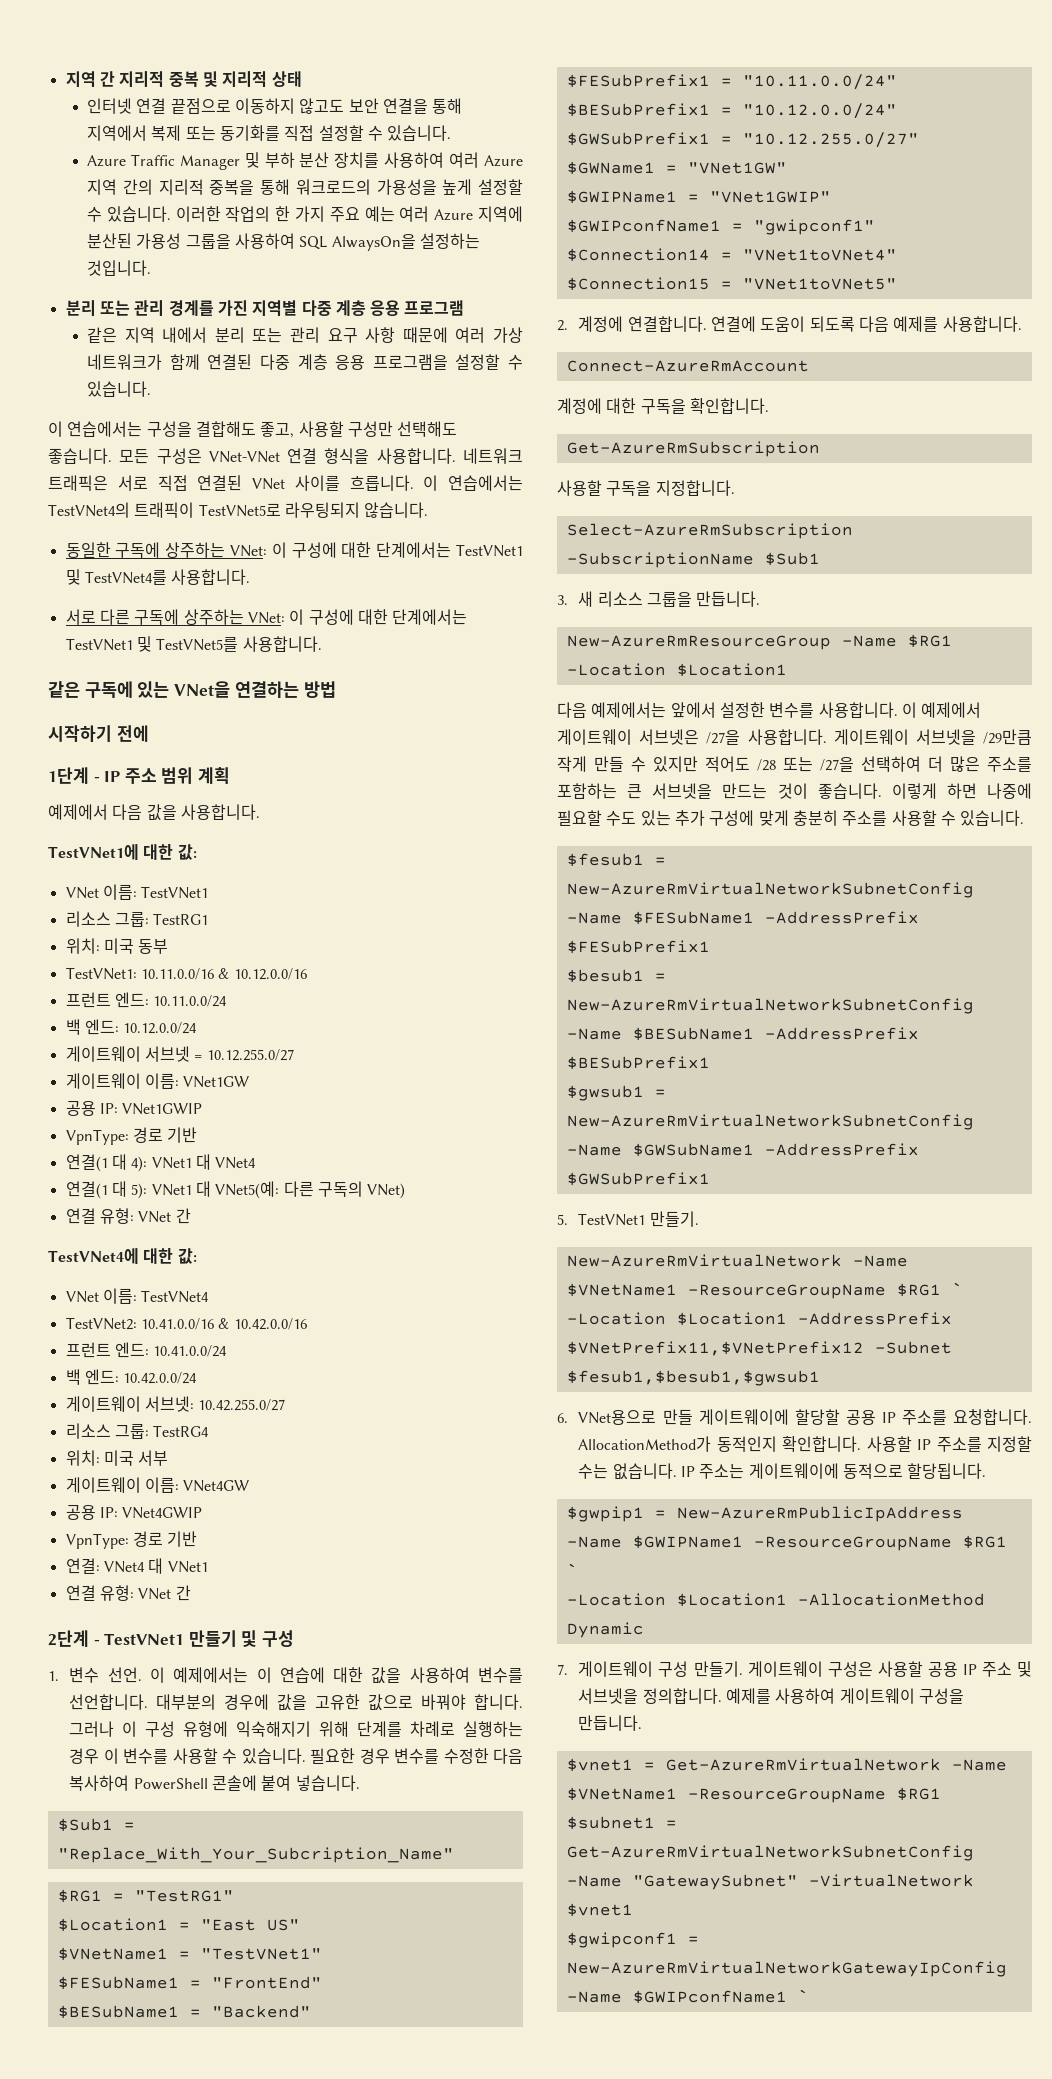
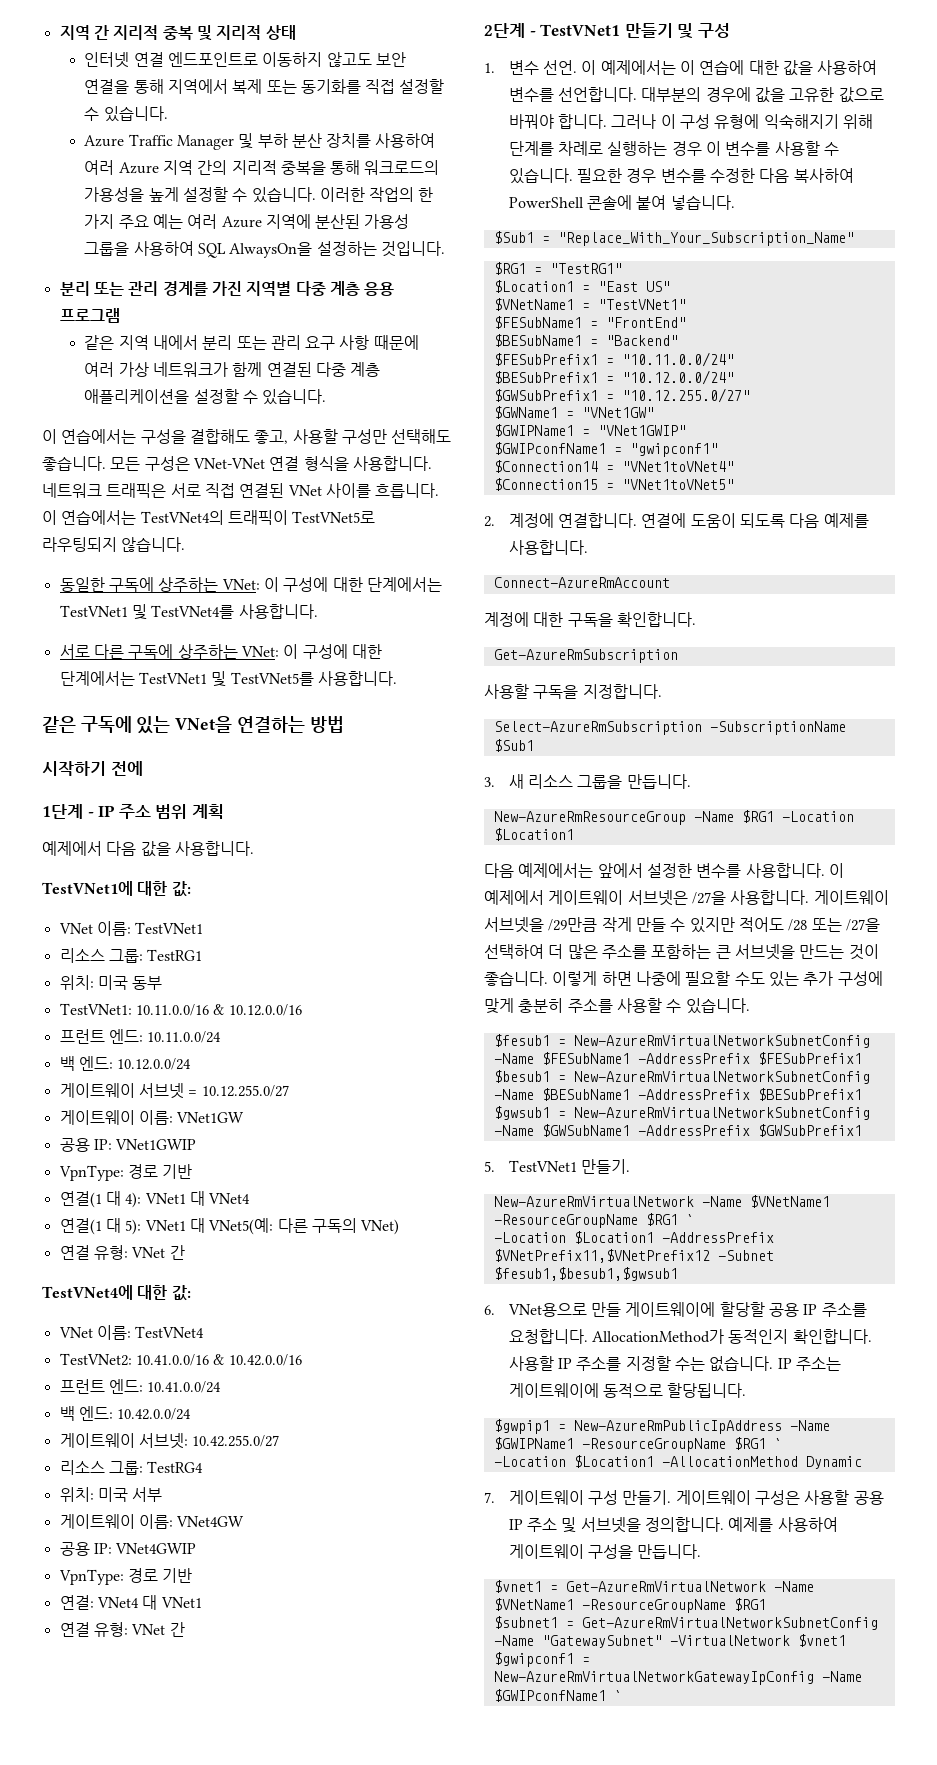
- 인터넷 연결 끝점으로 이동하지 않고도 보안 연결을 통해 지역에서 복제 또는 동기화를 직접 설정할 수 있습니다.
+ 인터넷 연결 엔드포인트로 이동하지 않고도 보안 연결을 통해 지역에서 복제 또는 동기화를 직접 설정할 수 있습니다.
- 같은 지역 내에서 분리 또는 관리 요구 사항 때문에 여러 가상 네트워크가 함께 연결된 다중 계층 응용 프로그램을 설정할 수 있습니다.
+ 같은 지역 내에서 분리 또는 관리 요구 사항 때문에 여러 가상 네트워크가 함께 연결된 다중 계층 애플리케이션을 설정할 수 있습니다.
- $Sub1 = "Replace_With_Your_Subcription_Name"
+ $Sub1 = "Replace_With_Your_Subscription_Name"

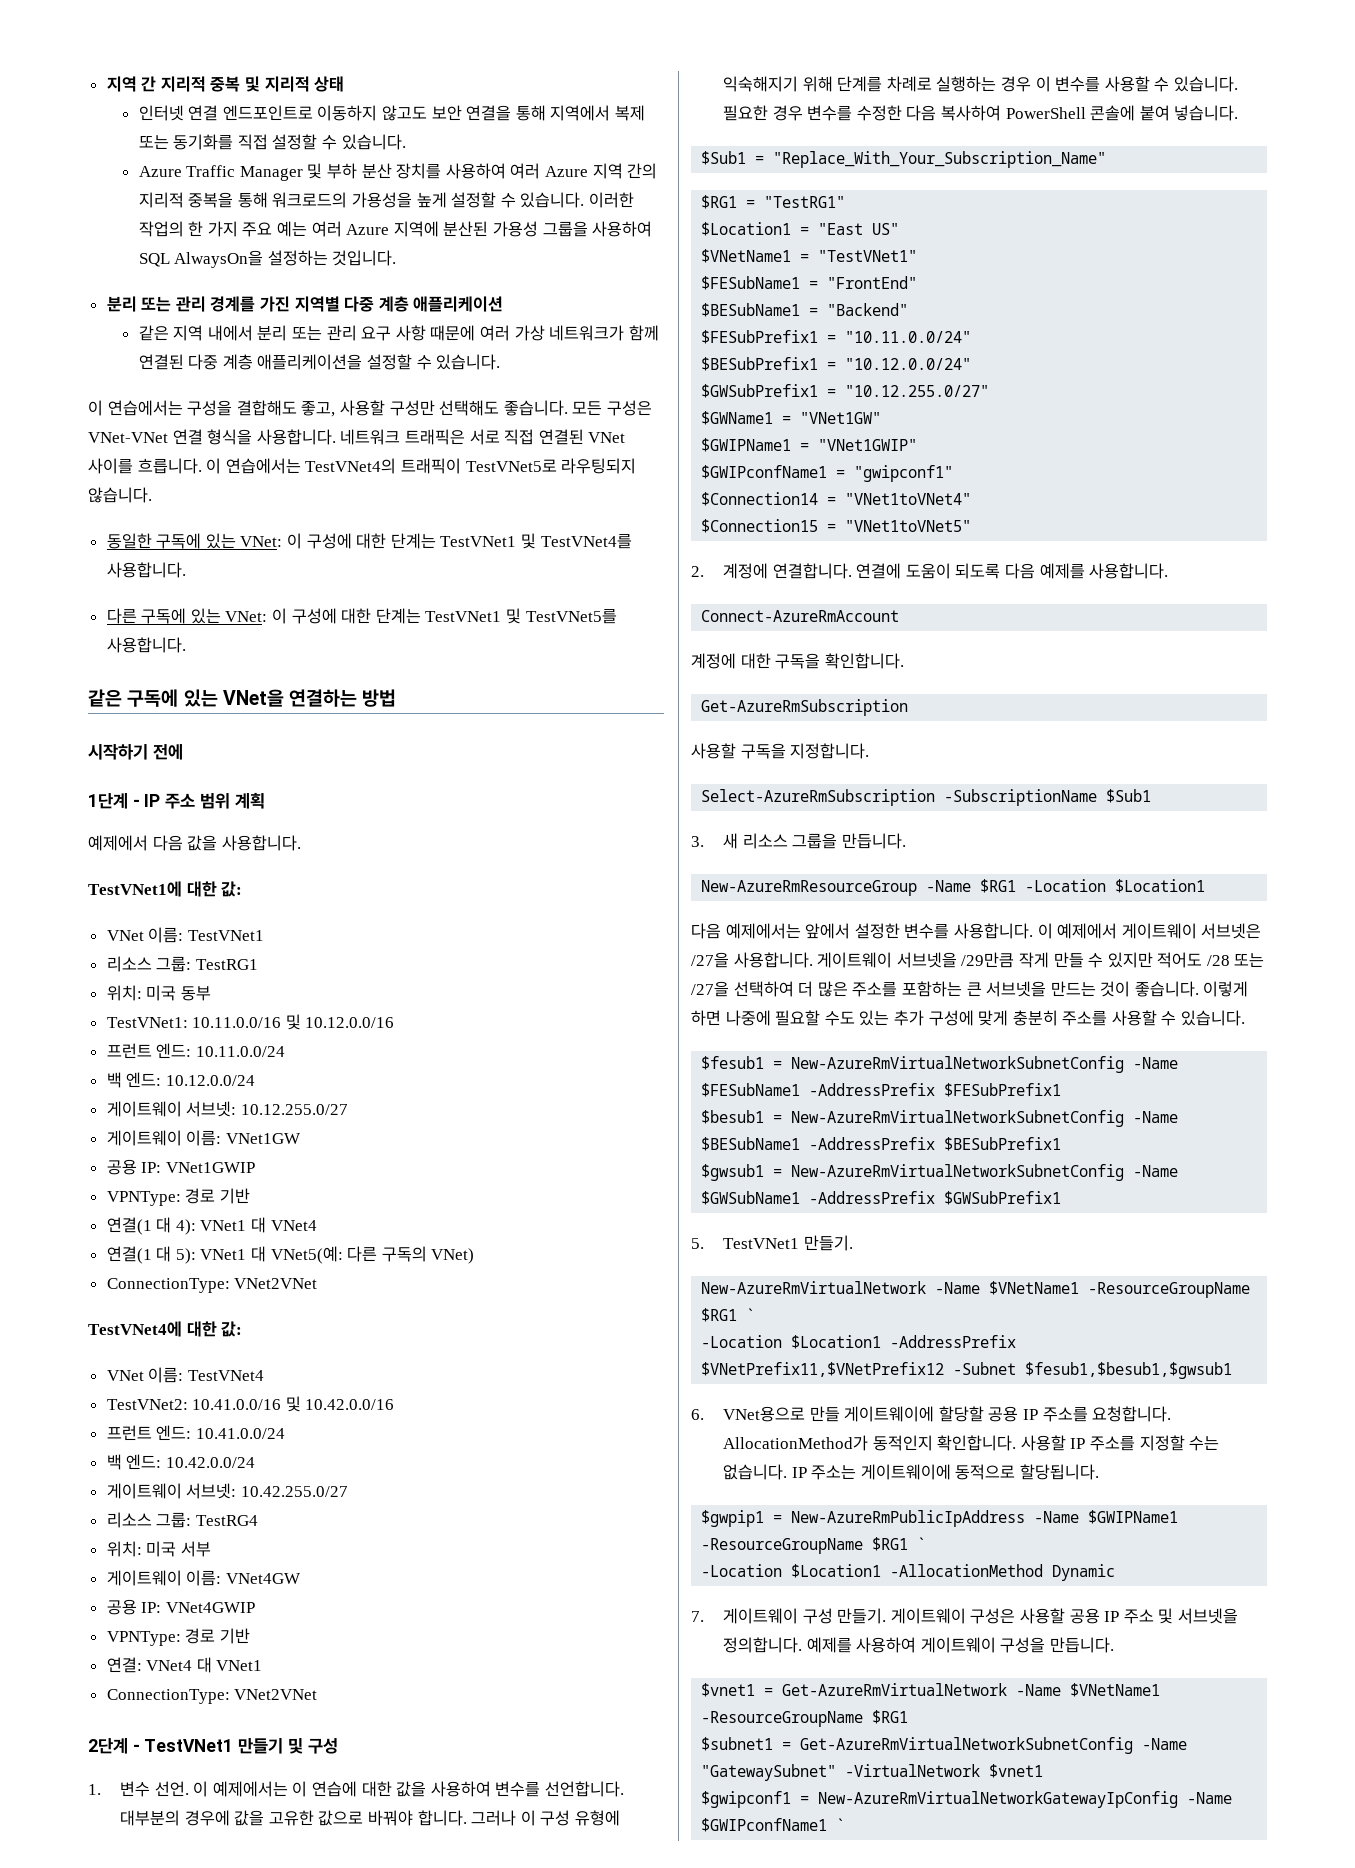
- 분리 또는 관리 경계를 가진 지역별 다중 계층 응용 프로그램
+ 분리 또는 관리 경계를 가진 지역별 다중 계층 애플리케이션
- 동일한 구독에 상주하는 VNet: 이 구성에 대한 단계에서는 TestVNet1 및 TestVNet4를 사용합니다.
+ 동일한 구독에 있는 VNet: 이 구성에 대한 단계는 TestVNet1 및 TestVNet4를 사용합니다.
- 서로 다른 구독에 상주하는 VNet: 이 구성에 대한 단계에서는 TestVNet1 및 TestVNet5를 사용합니다.
+ 다른 구독에 있는 VNet: 이 구성에 대한 단계는 TestVNet1 및 TestVNet5를 사용합니다.
- TestVNet1: 10.11.0.0/16 & 10.12.0.0/16
+ TestVNet1: 10.11.0.0/16 및 10.12.0.0/16
- 게이트웨이 서브넷 = 10.12.255.0/27
+ 게이트웨이 서브넷: 10.12.255.0/27
  공용 IP: VNet1GWIP
- VpnType: 경로 기반
+ VPNType: 경로 기반
  연결(1 대 5): VNet1 대 VNet5(예: 다른 구독의 VNet)
- 연결 유형: VNet 간
+ ConnectionType: VNet2VNet
- TestVNet2: 10.41.0.0/16 & 10.42.0.0/16
+ TestVNet2: 10.41.0.0/16 및 10.42.0.0/16
  공용 IP: VNet4GWIP
- VpnType: 경로 기반
+ VPNType: 경로 기반
  연결: VNet4 대 VNet1
- 연결 유형: VNet 간
+ ConnectionType: VNet2VNet

